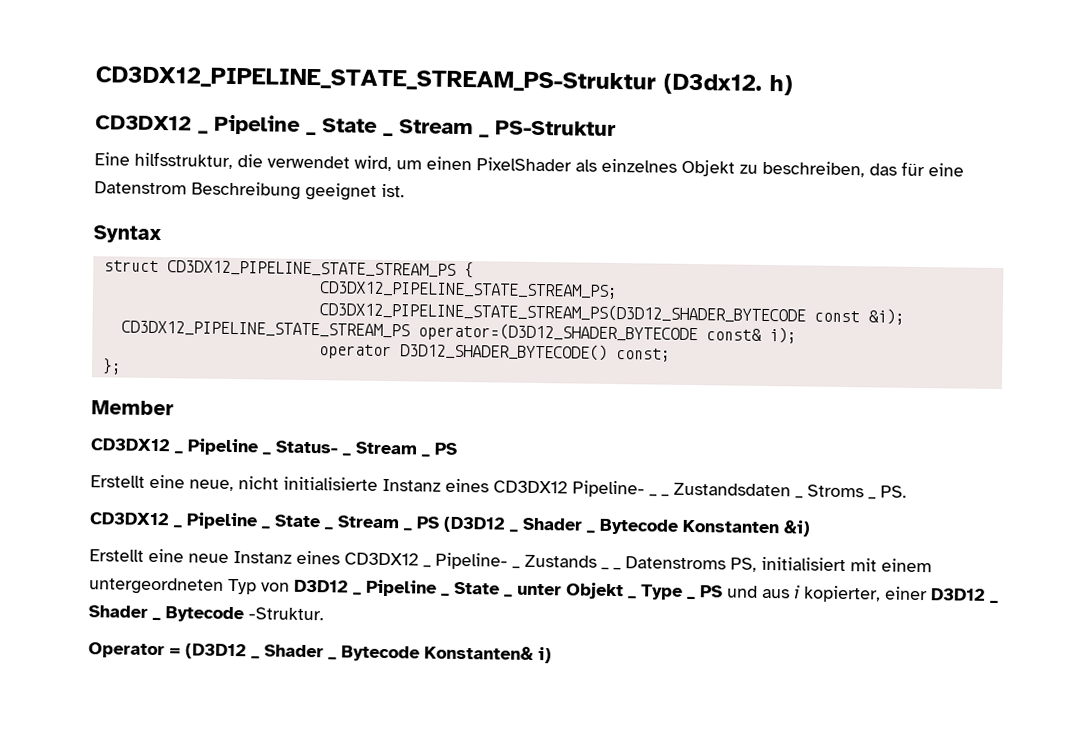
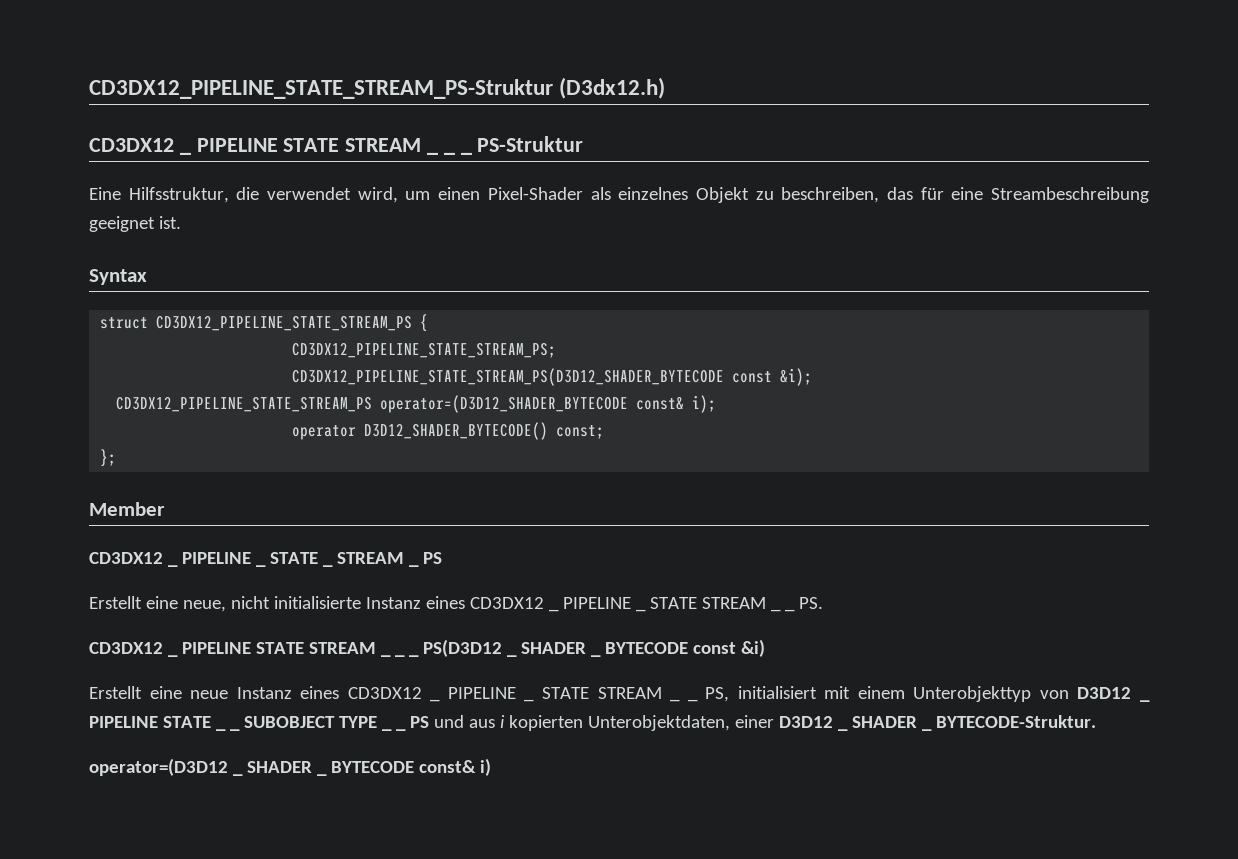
- CD3DX12_PIPELINE_STATE_STREAM_PS-Struktur (D3dx12. h)
- CD3DX12 _ Pipeline _ State _ Stream _ PS-Struktur
+ CD3DX12_PIPELINE_STATE_STREAM_PS-Struktur (D3dx12.h)
+ CD3DX12 _ PIPELINE STATE STREAM _ _ _ PS-Struktur
- Eine hilfsstruktur, die verwendet wird, um einen PixelShader als einzelnes Objekt zu beschreiben, das für eine Datenstrom Beschreibung geeignet ist.
+ Eine Hilfsstruktur, die verwendet wird, um einen Pixel-Shader als einzelnes Objekt zu beschreiben, das für eine Streambeschreibung geeignet ist.
- CD3DX12 _ Pipeline _ Status- _ Stream _ PS
+ CD3DX12 _ PIPELINE _ STATE _ STREAM _ PS
- Erstellt eine neue, nicht initialisierte Instanz eines CD3DX12 Pipeline- _ _ Zustandsdaten _ Stroms _ PS.
- CD3DX12 _ Pipeline _ State _ Stream _ PS (D3D12 _ Shader _ Bytecode Konstanten &i)
+ Erstellt eine neue, nicht initialisierte Instanz eines CD3DX12 _ PIPELINE _ STATE STREAM _ _ PS.
+ CD3DX12 _ PIPELINE STATE STREAM _ _ _ PS(D3D12 _ SHADER _ BYTECODE const &i)
- Erstellt eine neue Instanz eines CD3DX12 _ Pipeline- _ Zustands _ _ Datenstroms PS, initialisiert mit einem untergeordneten Typ von D3D12 _ Pipeline _ State _ unter Objekt _ Type _ PS und aus i kopierter, einer D3D12 _ Shader _ Bytecode -Struktur.
- Operator = (D3D12 _ Shader _ Bytecode Konstanten& i)
+ Erstellt eine neue Instanz eines CD3DX12 _ PIPELINE _ STATE STREAM _ _ PS, initialisiert mit einem Unterobjekttyp von D3D12 _ PIPELINE STATE _ _ SUBOBJECT TYPE _ _ PS und aus i kopierten Unterobjektdaten, einer D3D12 _ SHADER _ BYTECODE-Struktur.
+ operator=(D3D12 _ SHADER _ BYTECODE const& i)

